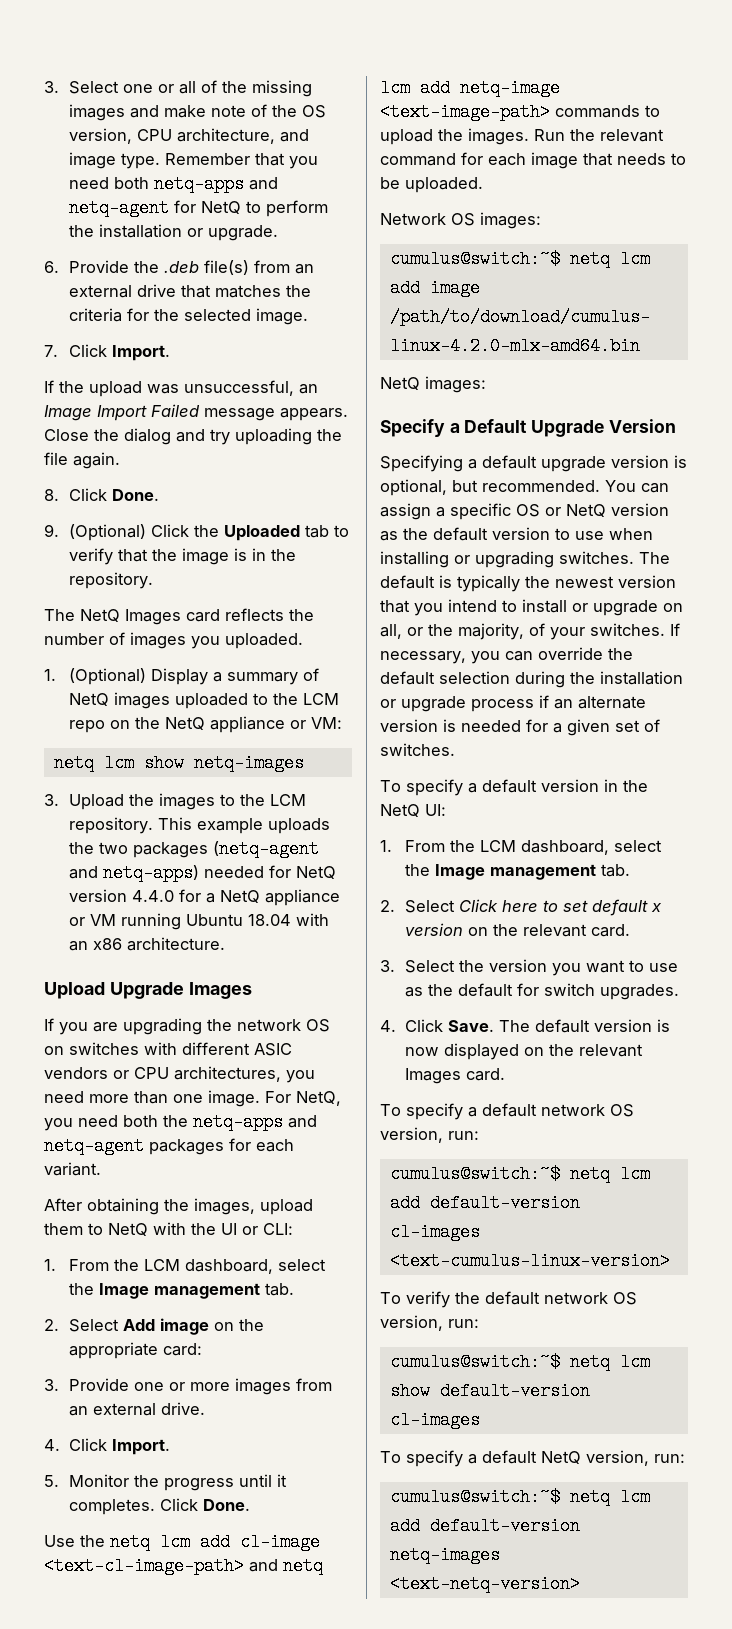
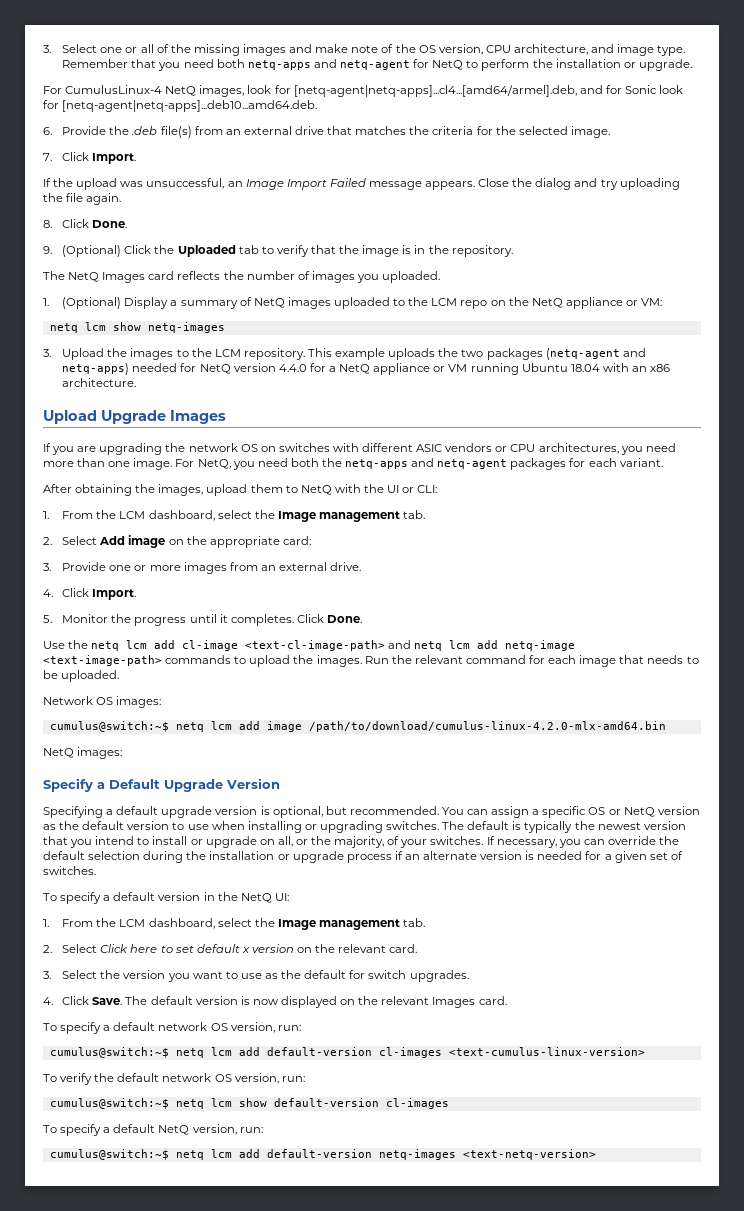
+ For CumulusLinux-4 NetQ images, look for [netq-agent|netq-apps]...cl4...[amd64/armel].deb, and for Sonic look for [netq-agent|netq-apps]...deb10...amd64.deb.

